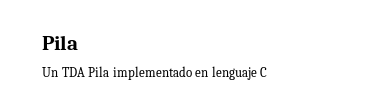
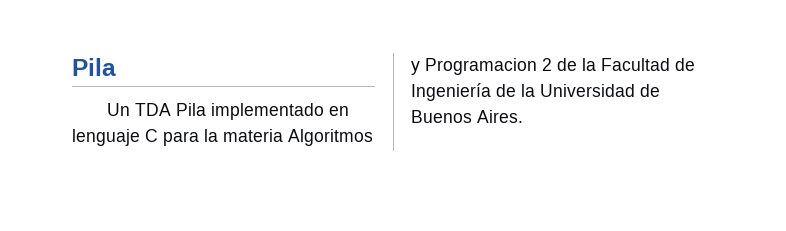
- Un TDA Pila implementado en lenguaje C
+ Un TDA Pila implementado en lenguaje C para la materia Algoritmos y Programacion 2 de la Facultad de Ingeniería de la Universidad de Buenos Aires.

